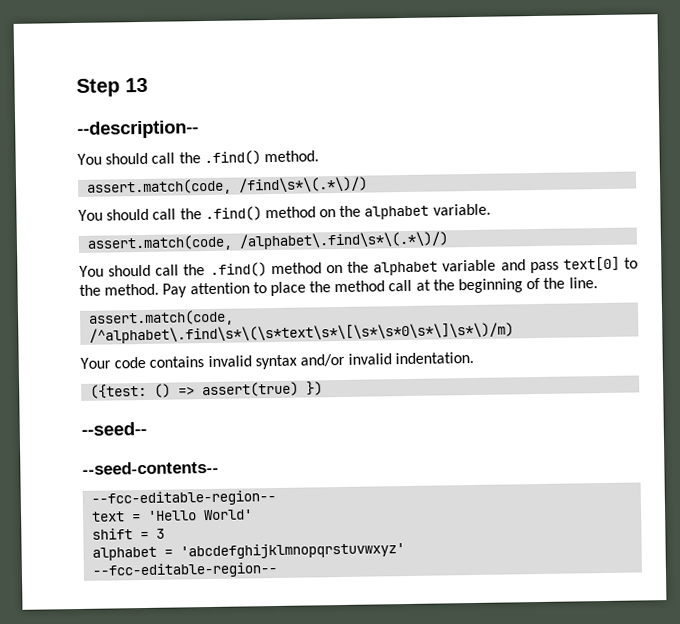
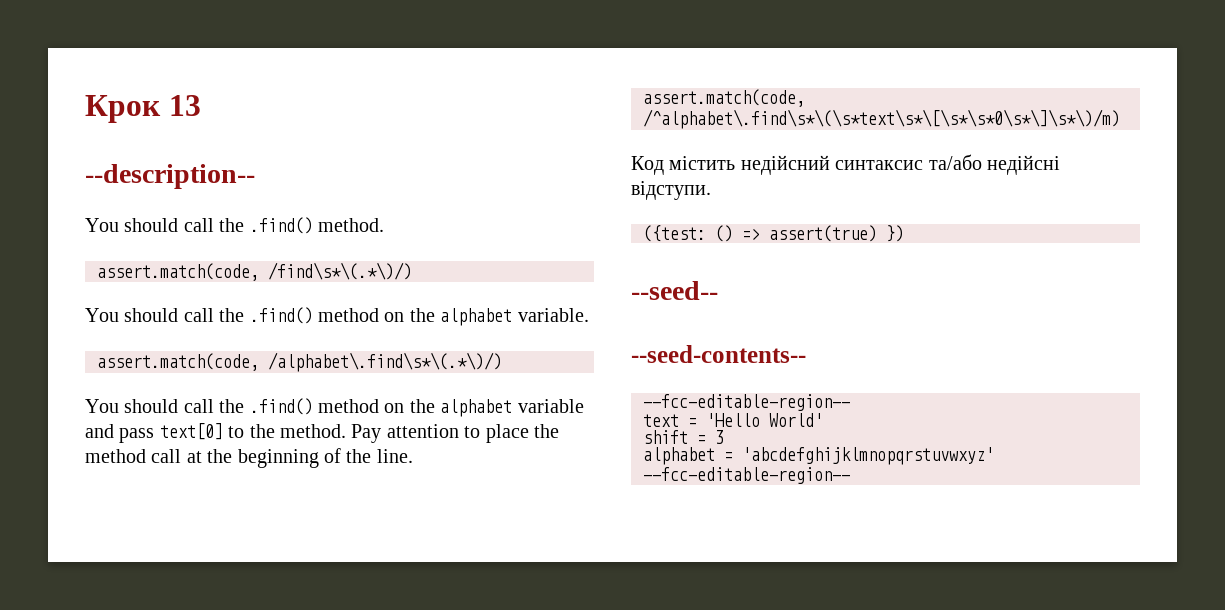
- Step 13
+ Крок 13
- Your code contains invalid syntax and/or invalid indentation.
+ Код містить недійсний синтаксис та/або недійсні відступи.

